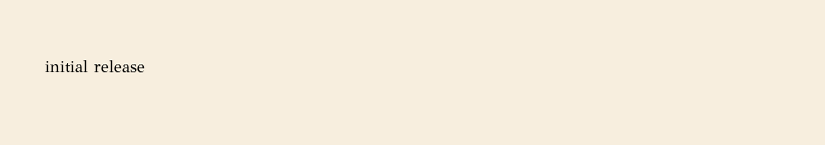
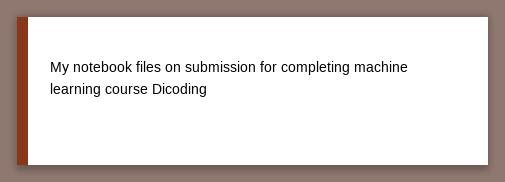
- initial release
+ My notebook files on submission for completing machine learning course Dicoding

